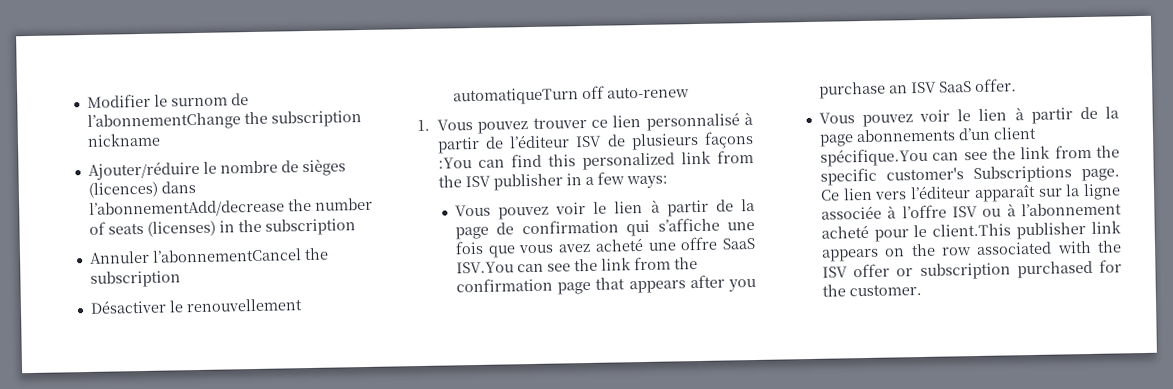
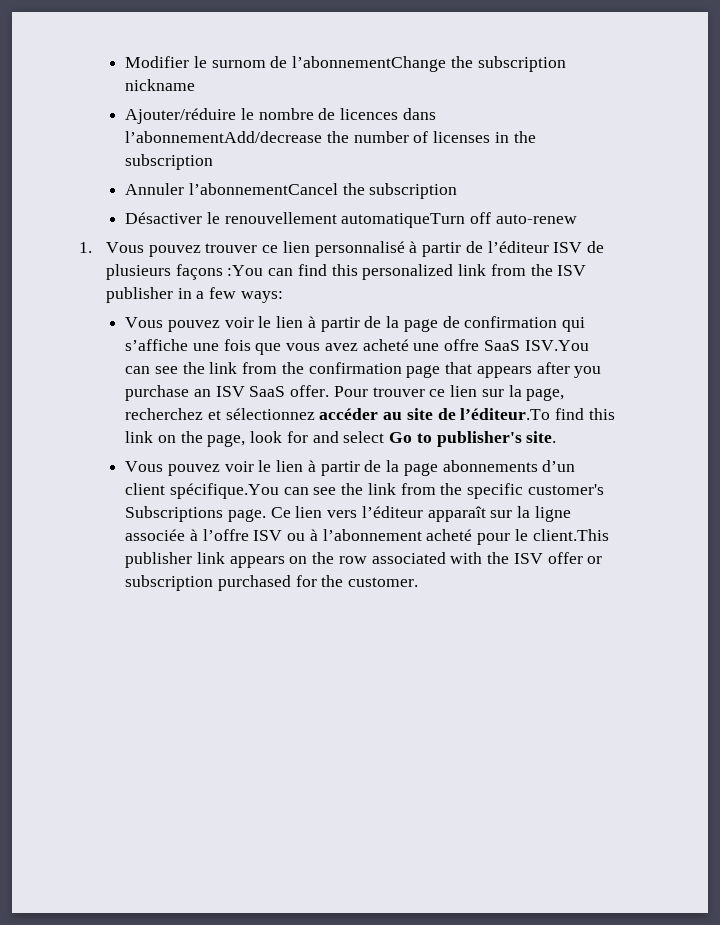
- Ajouter/réduire le nombre de sièges (licences) dans l’abonnementAdd/decrease the number of seats (licenses) in the subscription
+ Ajouter/réduire le nombre de licences dans l’abonnementAdd/decrease the number of licenses in the subscription
+ Pour trouver ce lien sur la page, recherchez et sélectionnez accéder au site de l’éditeur.To find this link on the page, look for and select Go to publisher's site.

